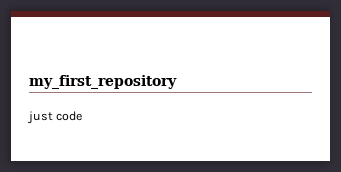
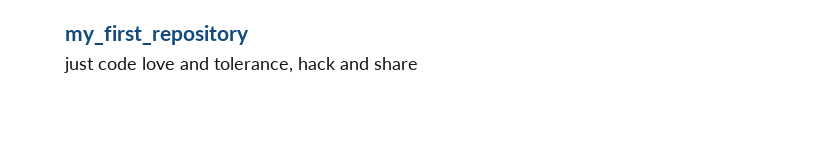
- just code
+ just code love and tolerance, hack and share

